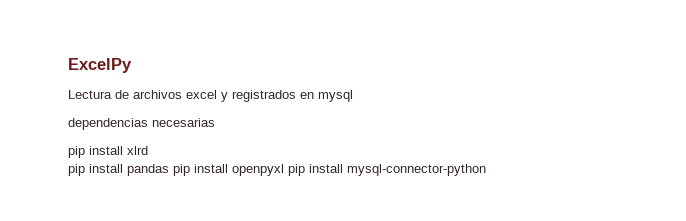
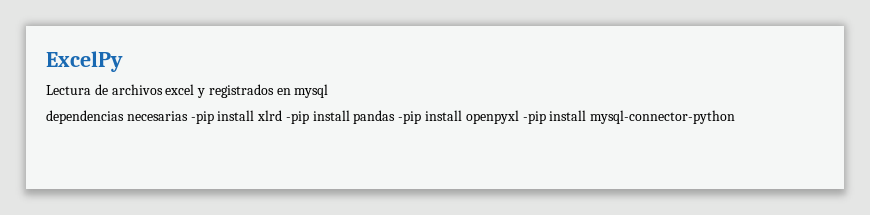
- dependencias necesarias
- pip install xlrd
- pip install pandas pip install openpyxl pip install mysql-connector-python
+ dependencias necesarias -pip install xlrd -pip install pandas -pip install openpyxl -pip install mysql-connector-python

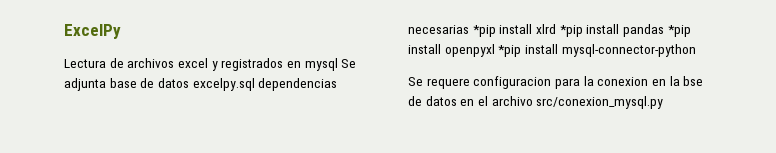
- Lectura de archivos excel y registrados en mysql
- dependencias necesarias -pip install xlrd -pip install pandas -pip install openpyxl -pip install mysql-connector-python
+ Lectura de archivos excel y registrados en mysql Se adjunta base de datos excelpy.sql dependencias necesarias *pip install xlrd *pip install pandas *pip install openpyxl *pip install mysql-connector-python
+ Se requere configuracion para la conexion en la bse de datos en el archivo src/conexion_mysql.py

